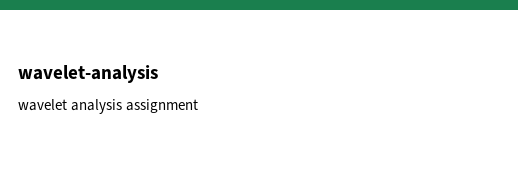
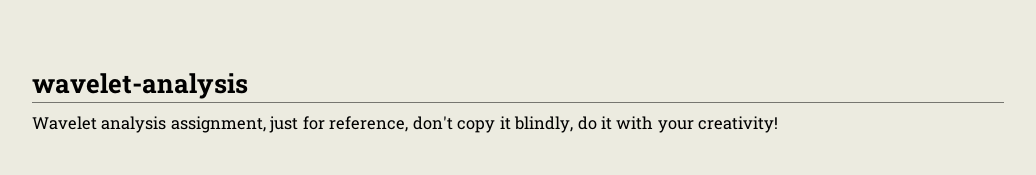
- wavelet analysis assignment
+ Wavelet analysis assignment, just for reference, don't copy it blindly, do it with your creativity!

